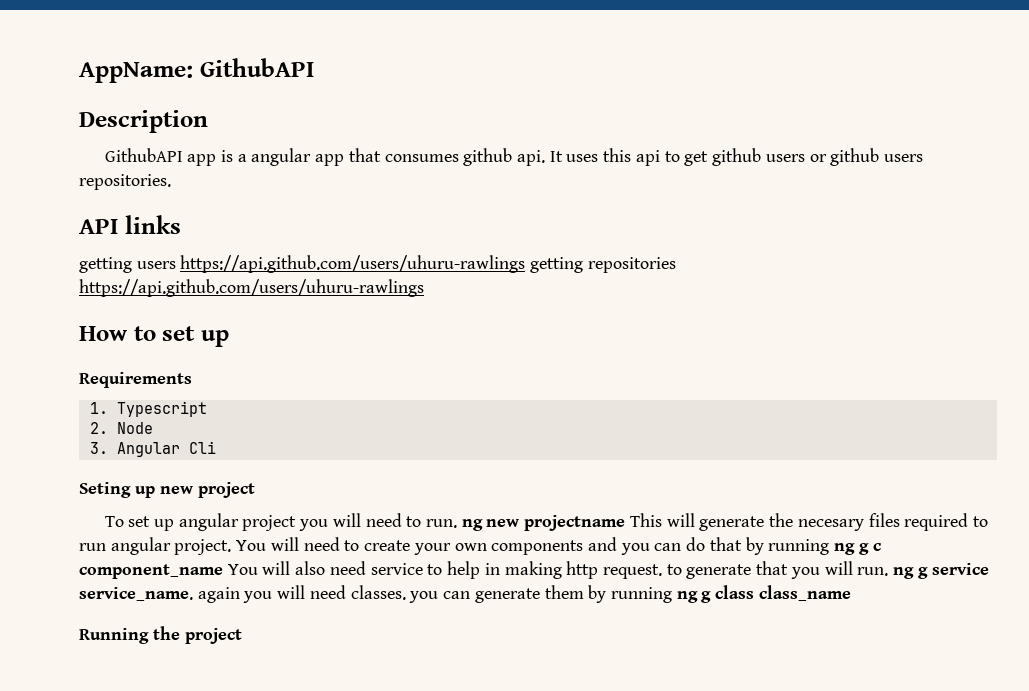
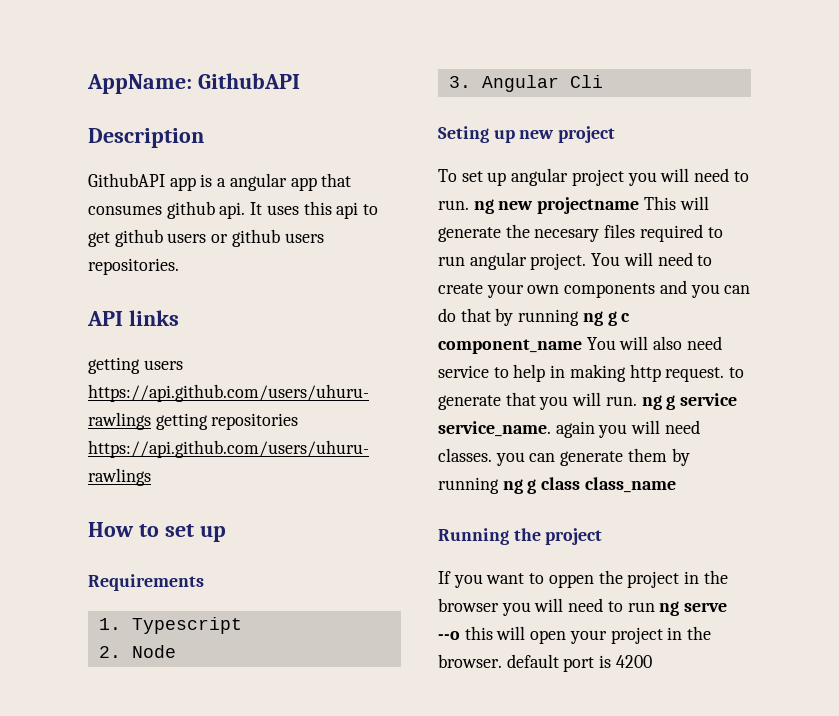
+ If you want to oppen the project in the browser you will need to run ng serve --o this will open your project in the browser. default port is 4200

